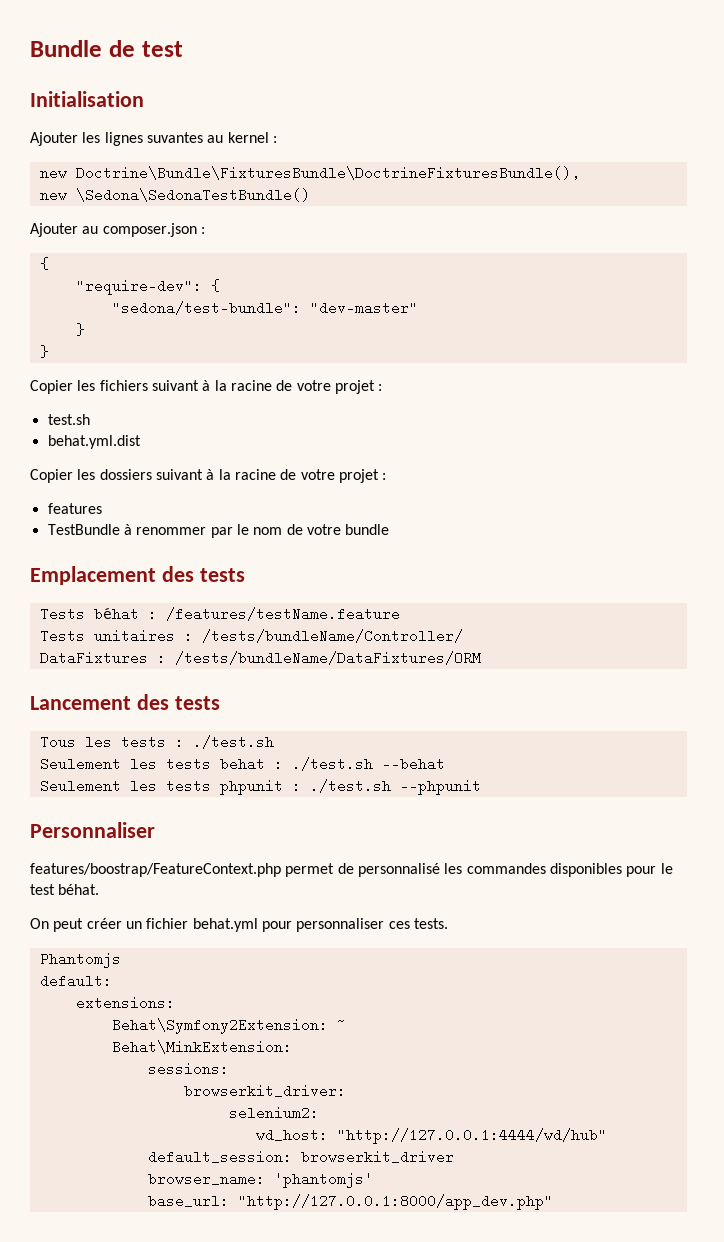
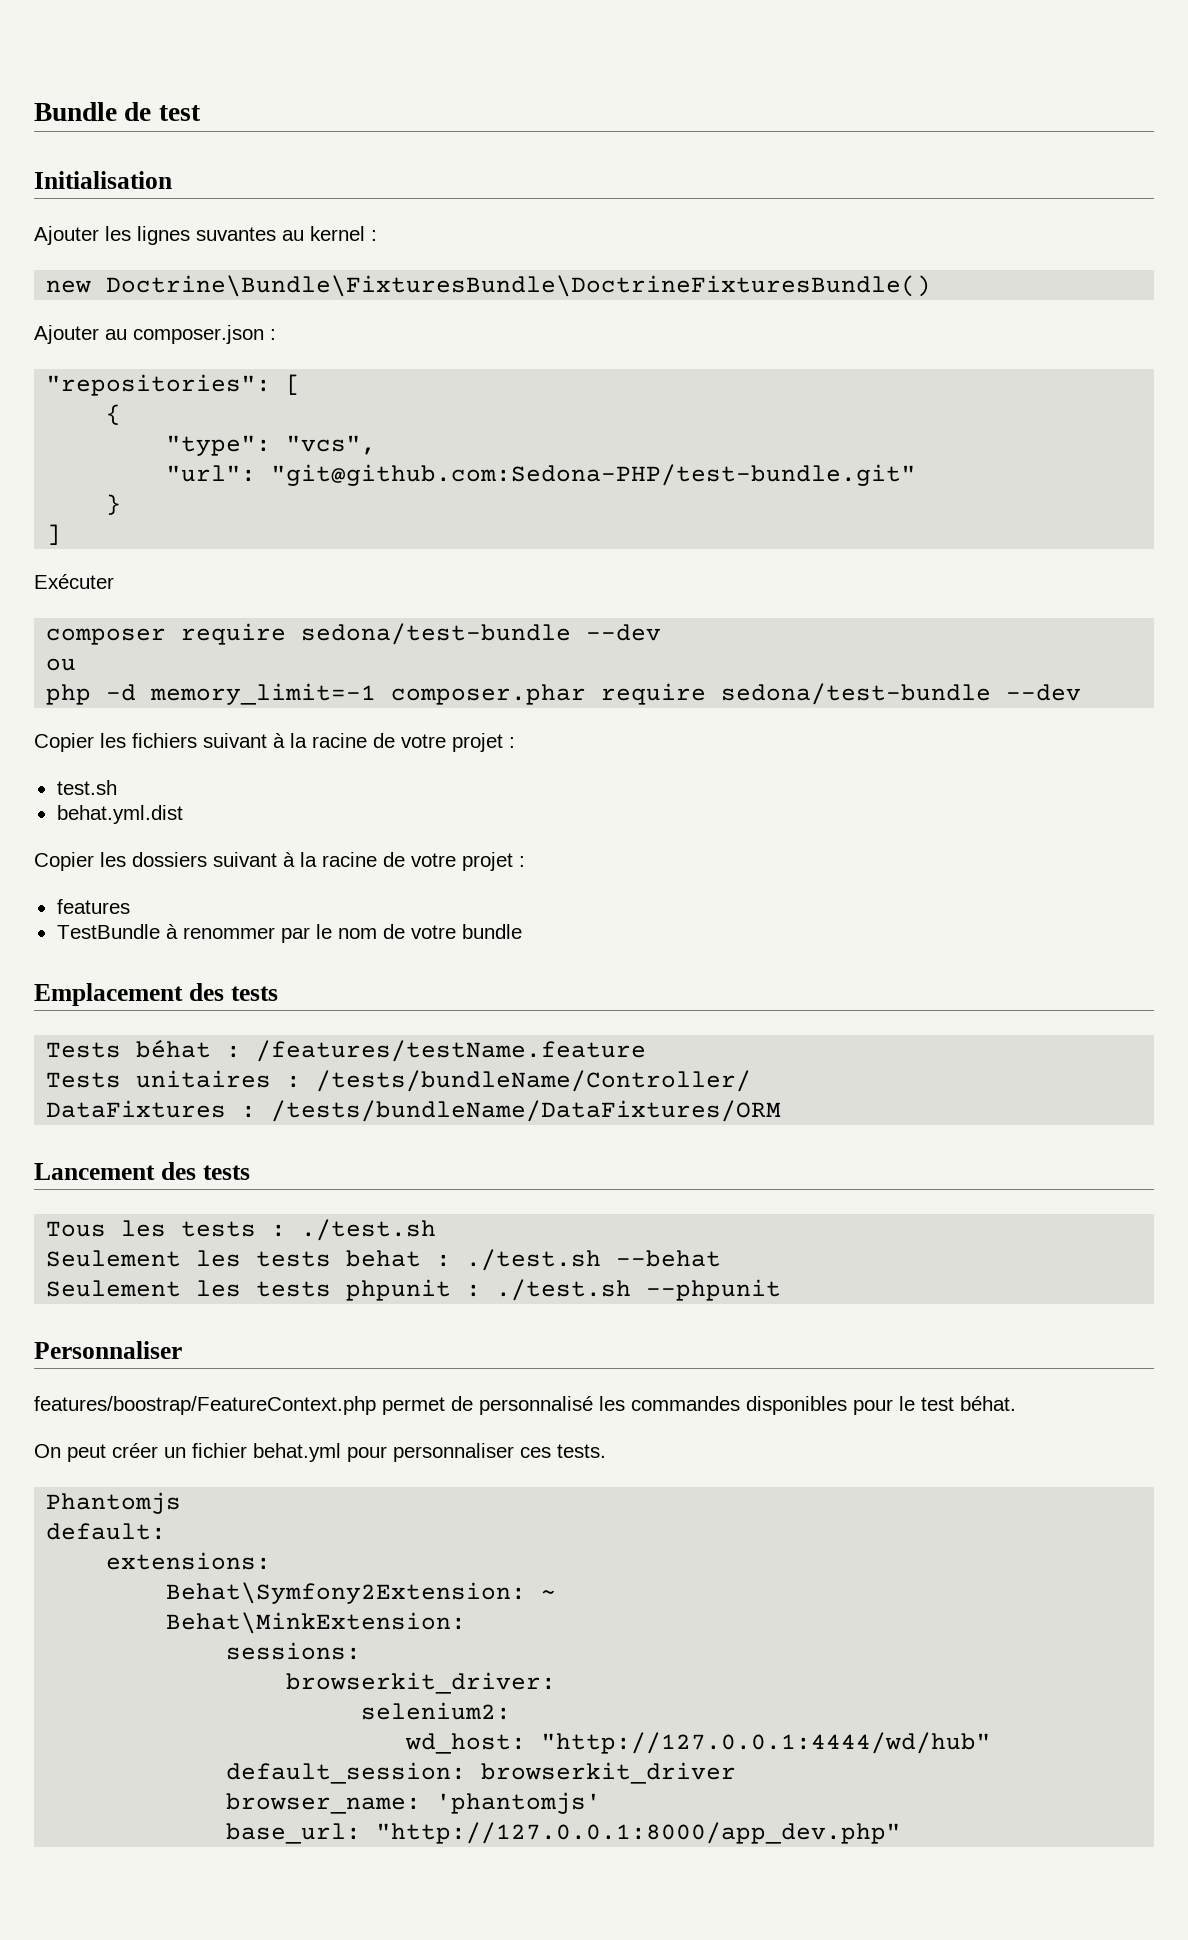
- new Doctrine\Bundle\FixturesBundle\DoctrineFixturesBundle(),
- new \Sedona\SedonaTestBundle()
+ new Doctrine\Bundle\FixturesBundle\DoctrineFixturesBundle()
  Ajouter au composer.json :
+ "repositories": [
  {
- "require-dev": {
- "sedona/test-bundle": "dev-master"
+ "type": "vcs",
+ "url": "git@github.com:Sedona-PHP/test-bundle.git"
  }
- }
+ ]
+ Exécuter
+ composer require sedona/test-bundle --dev
+ ou
+ php -d memory_limit=-1 composer.phar require sedona/test-bundle --dev

